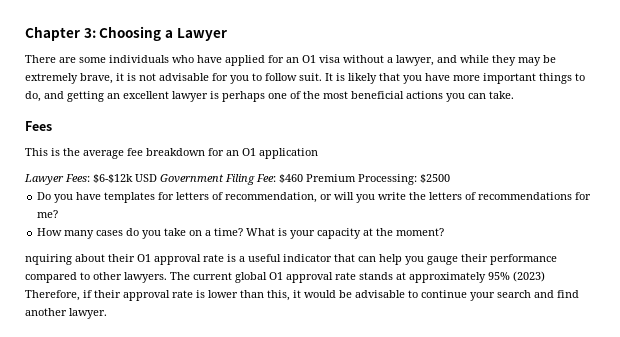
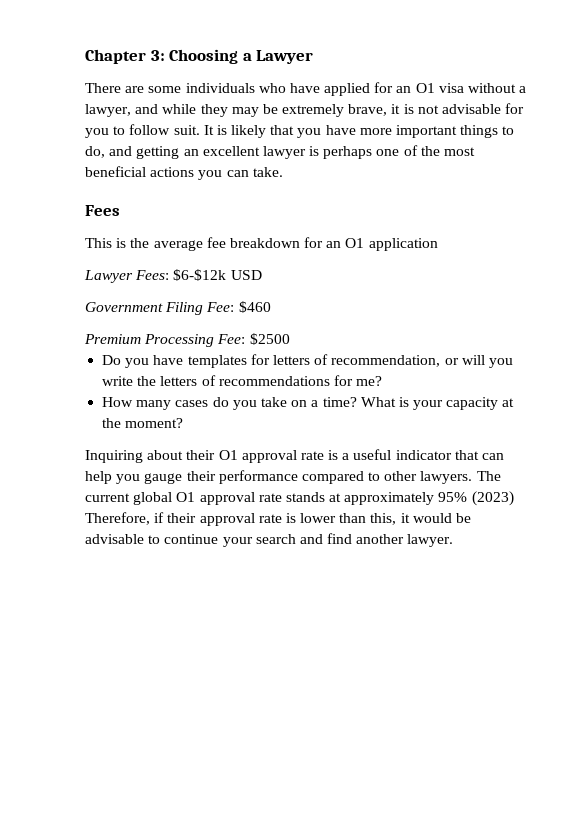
- Lawyer Fees: $6-$12k USD Government Filing Fee: $460 Premium Processing: $2500
+ Lawyer Fees: $6-$12k USD
+ Government Filing Fee: $460
+ Premium Processing Fee: $2500
- nquiring about their O1 approval rate is a useful indicator that can help you gauge their performance compared to other lawyers.
+ Inquiring about their O1 approval rate is a useful indicator that can help you gauge their performance compared to other lawyers.

